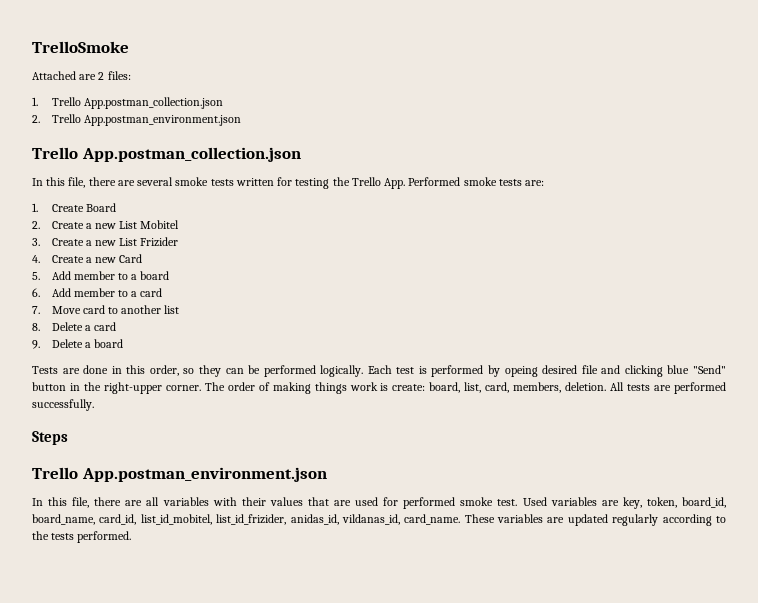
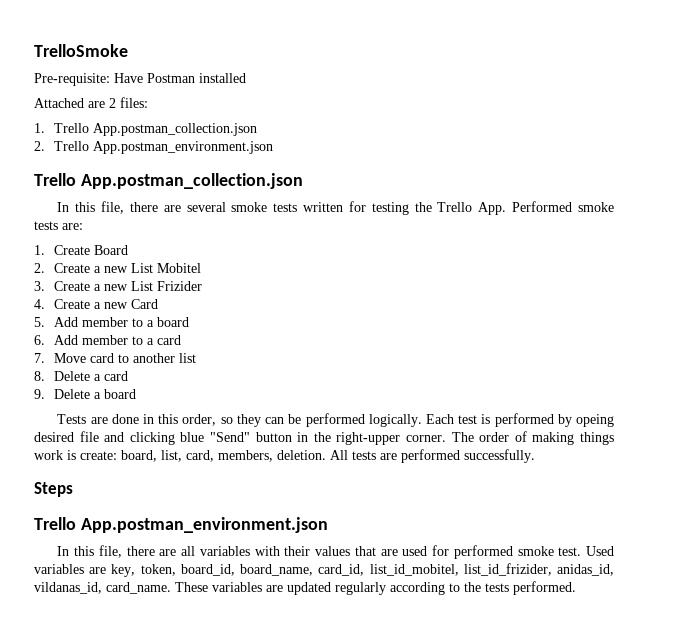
+ Pre-requisite: Have Postman installed

